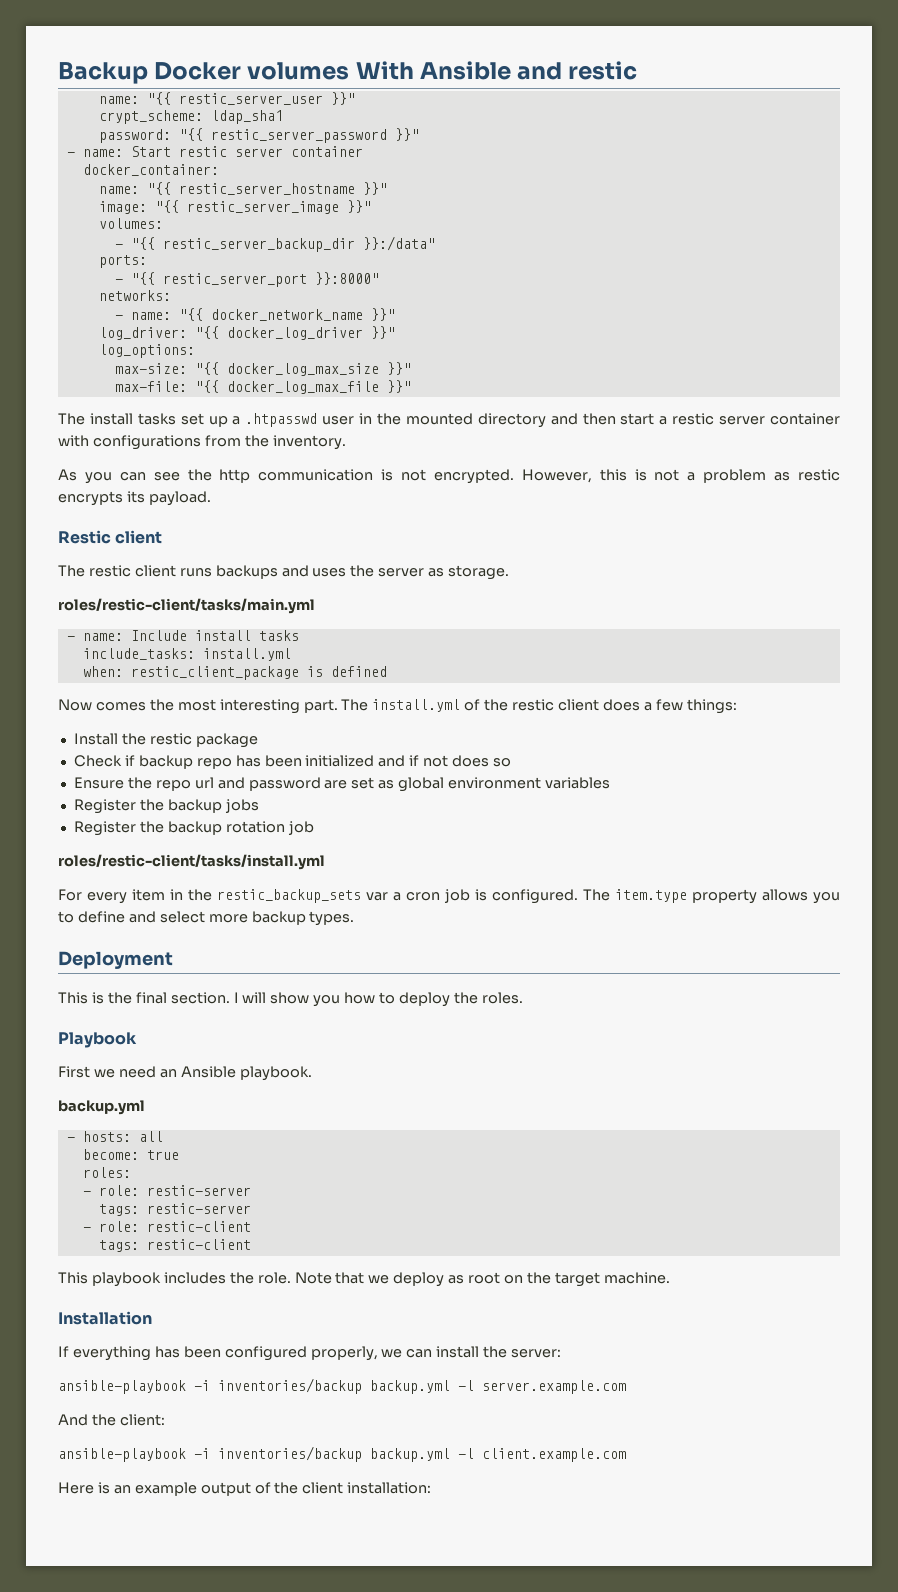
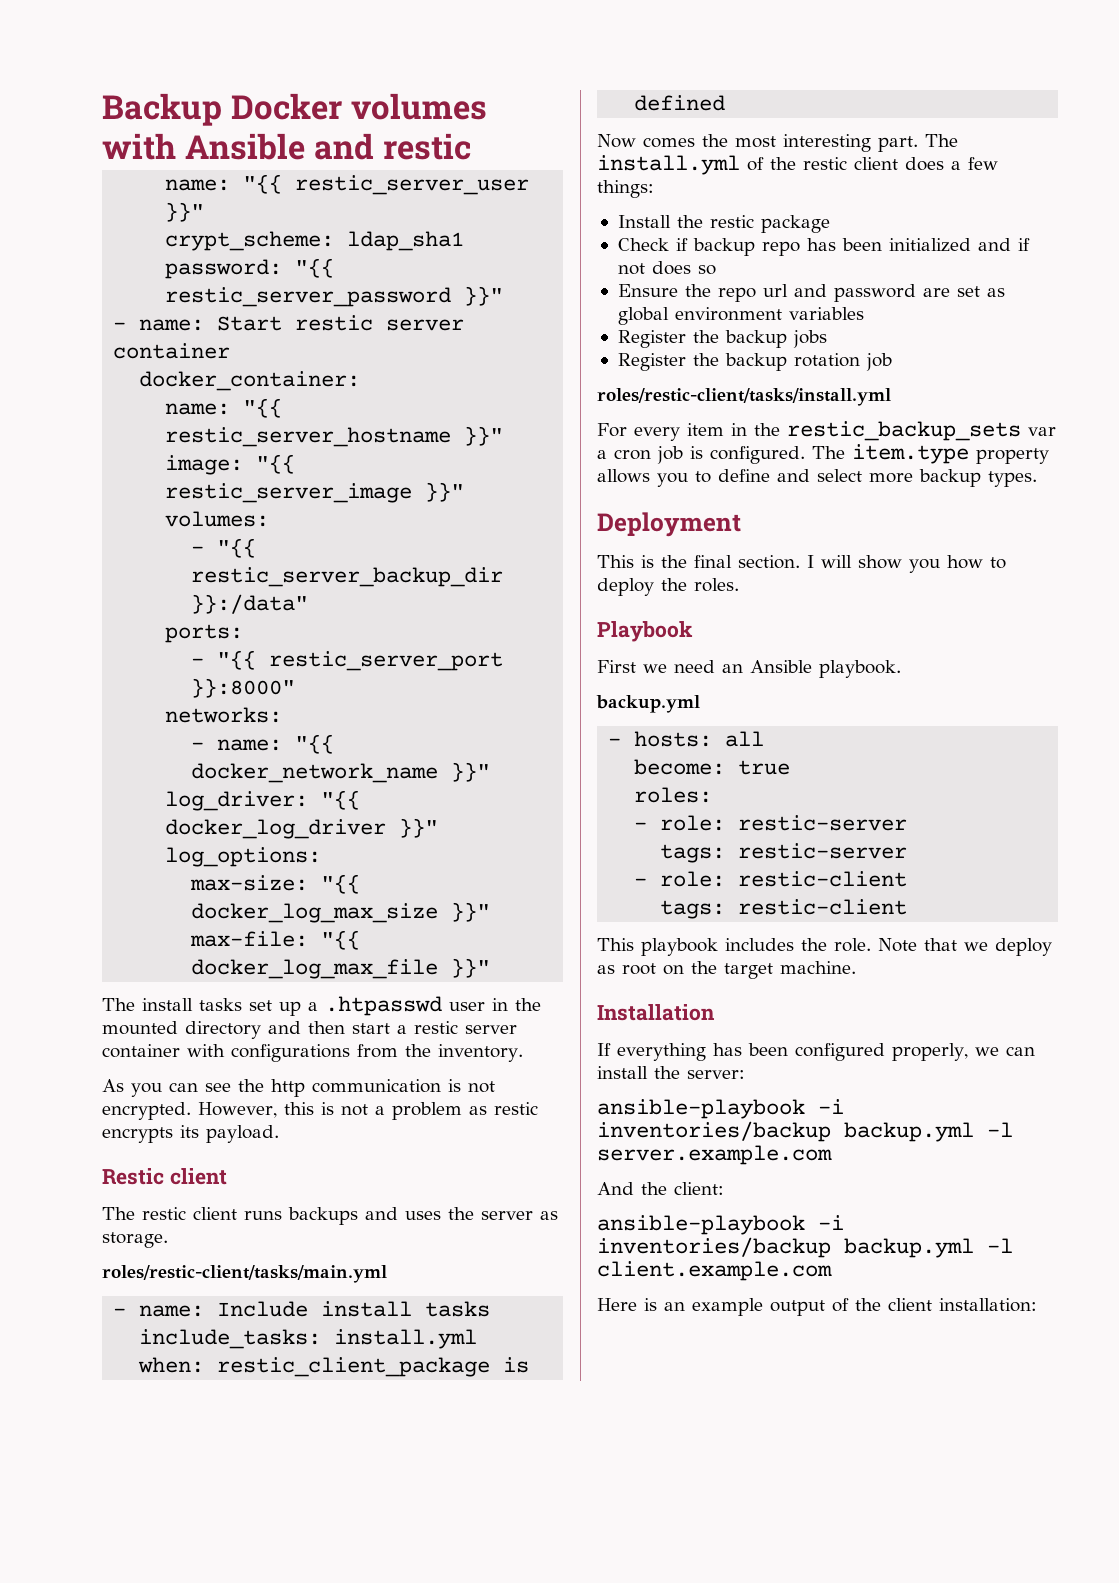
- Backup Docker volumes With Ansible and restic
+ Backup Docker volumes with Ansible and restic

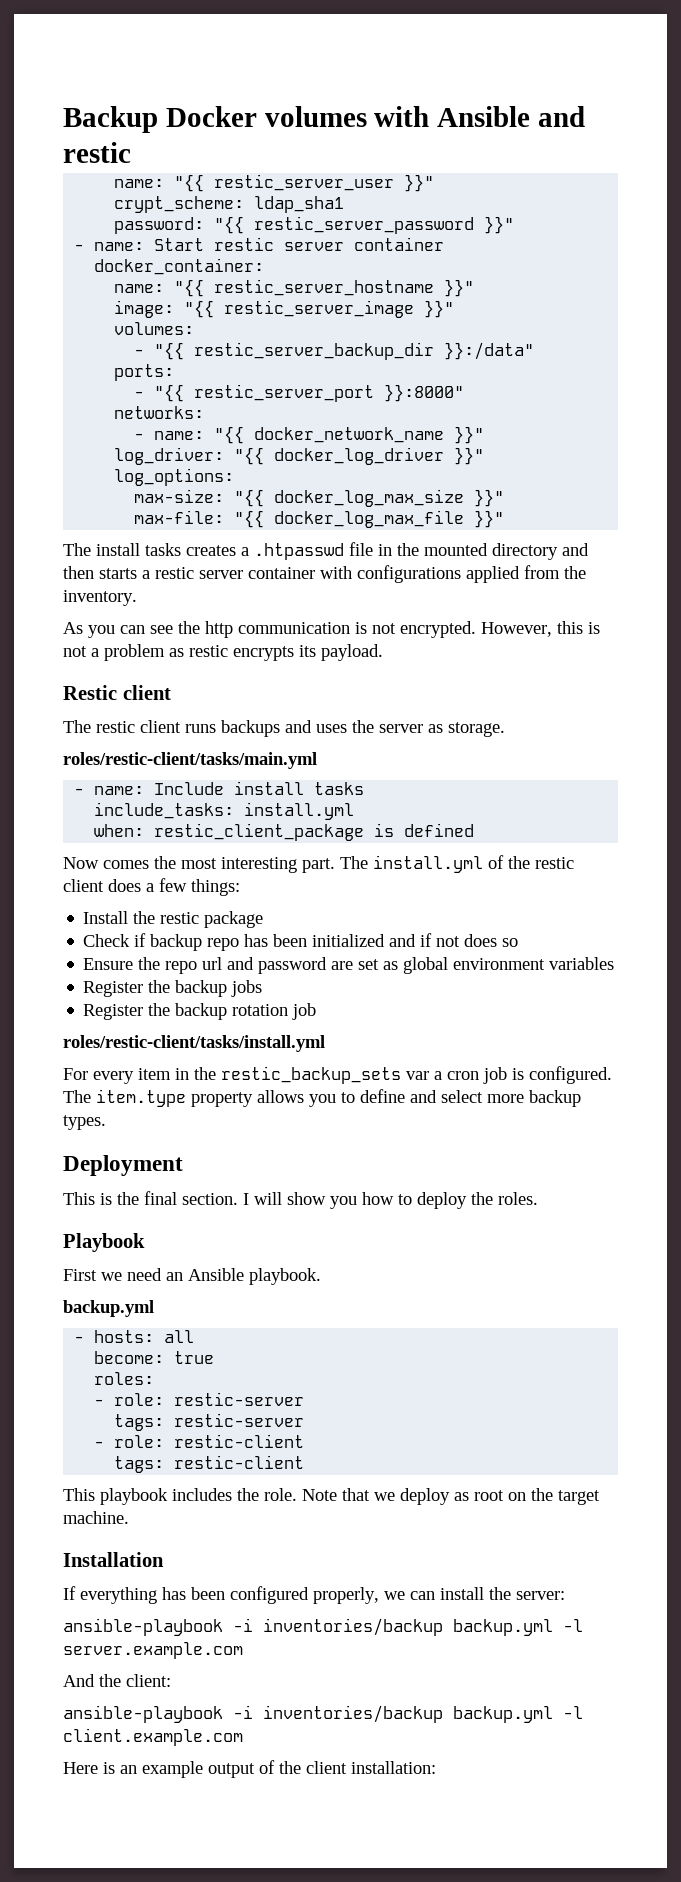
- The install tasks set up a .htpasswd user in the mounted directory and then start a restic server container with configurations from the inventory.
+ The install tasks creates a .htpasswd file in the mounted directory and then starts a restic server container with configurations applied from the inventory.

